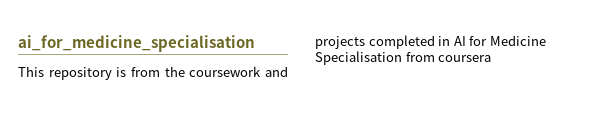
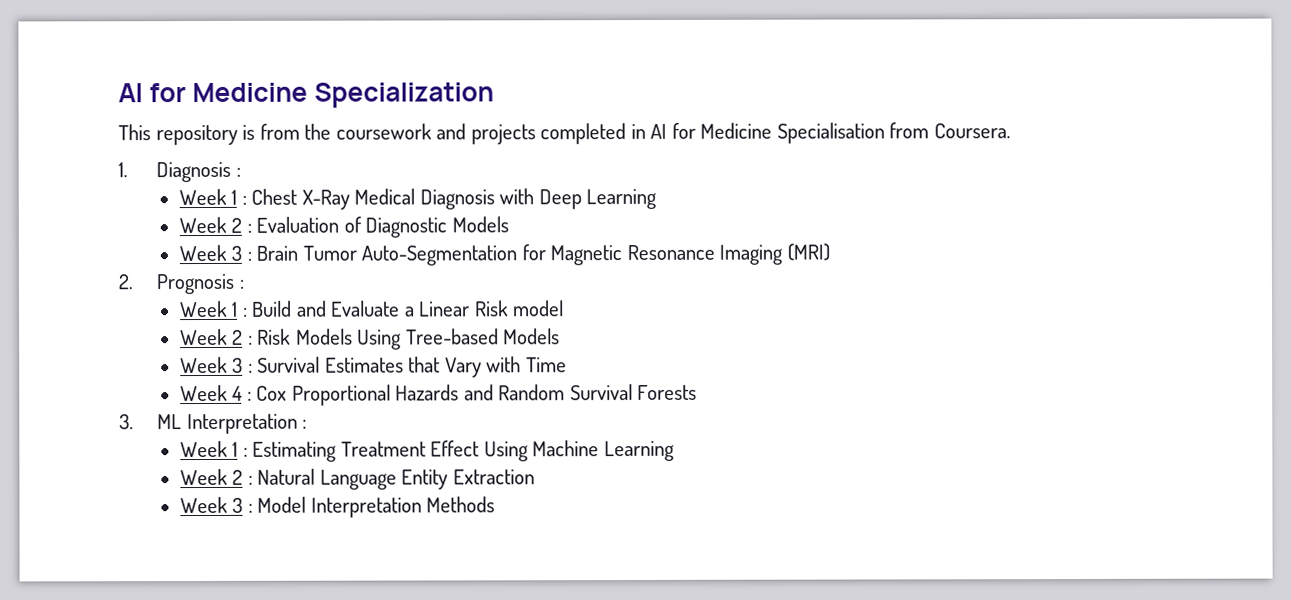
- ai_for_medicine_specialisation
+ AI for Medicine Specialization
- This repository is from the coursework and projects completed in AI for Medicine Specialisation from coursera
+ This repository is from the coursework and projects completed in AI for Medicine Specialisation from Coursera.
+ 1. Diagnosis :
+ Week 1 : Chest X-Ray Medical Diagnosis with Deep Learning
+ Week 2 : Evaluation of Diagnostic Models
+ Week 3 : Brain Tumor Auto-Segmentation for Magnetic Resonance Imaging (MRI)
+ 2. Prognosis :
+ Week 1 : Build and Evaluate a Linear Risk model
+ Week 2 : Risk Models Using Tree-based Models
+ Week 3 : Survival Estimates that Vary with Time
+ Week 4 : Cox Proportional Hazards and Random Survival Forests
+ 3. ML Interpretation :
+ Week 1 : Estimating Treatment Effect Using Machine Learning
+ Week 2 : Natural Language Entity Extraction
+ Week 3 : Model Interpretation Methods

